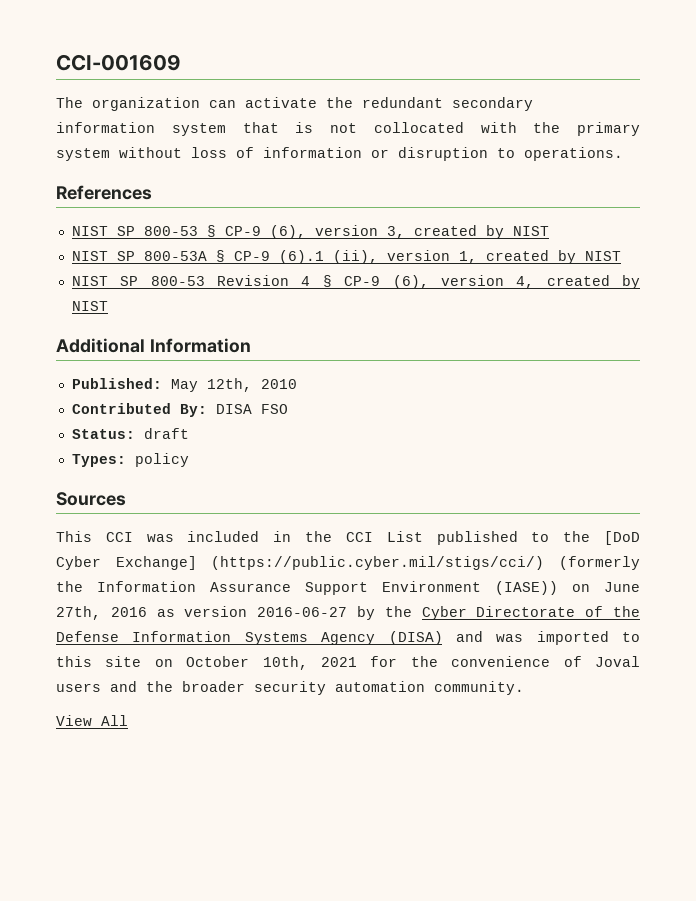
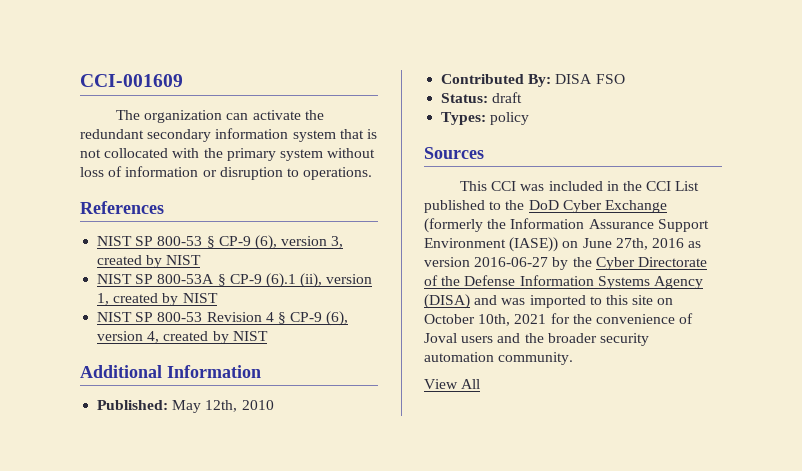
- This CCI was included in the CCI List published to the [DoD Cyber Exchange] (https://public.cyber.mil/stigs/cci/) (formerly the Information Assurance Support Environment (IASE)) on June 27th, 2016 as version 2016-06-27 by the Cyber Directorate of the Defense Information Systems Agency (DISA) and was imported to this site on October 10th, 2021 for the convenience of Joval users and the broader security automation community.
+ This CCI was included in the CCI List published to the DoD Cyber Exchange (formerly the Information Assurance Support Environment (IASE)) on June 27th, 2016 as version 2016-06-27 by the Cyber Directorate of the Defense Information Systems Agency (DISA) and was imported to this site on October 10th, 2021 for the convenience of Joval users and the broader security automation community.

